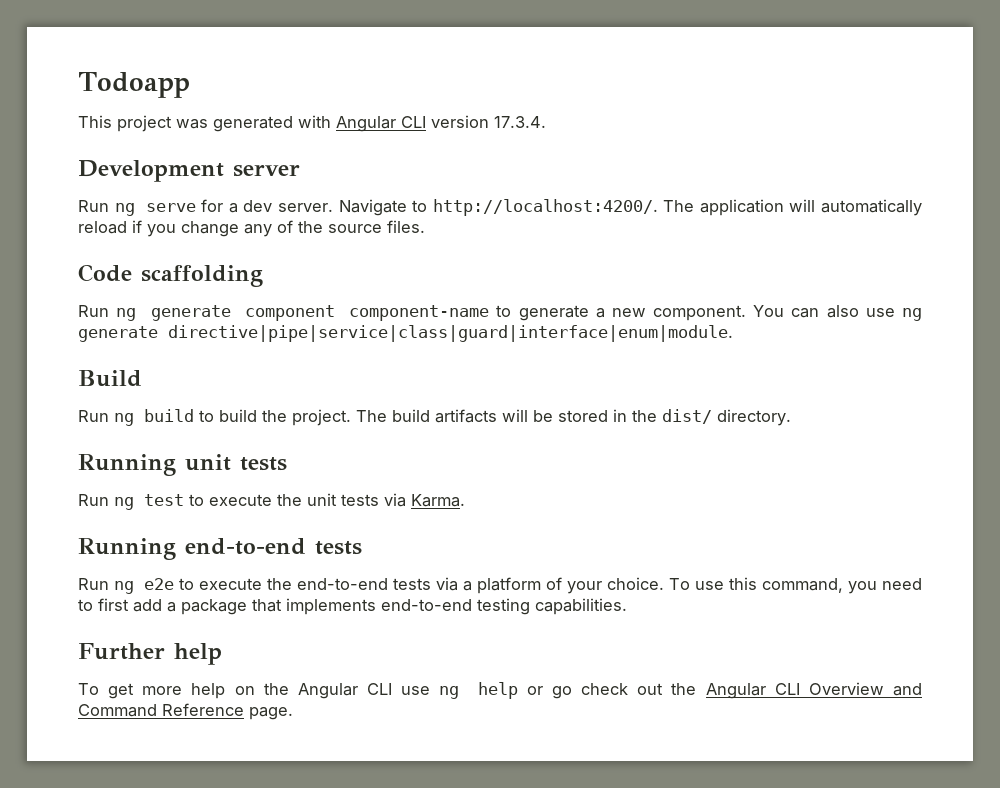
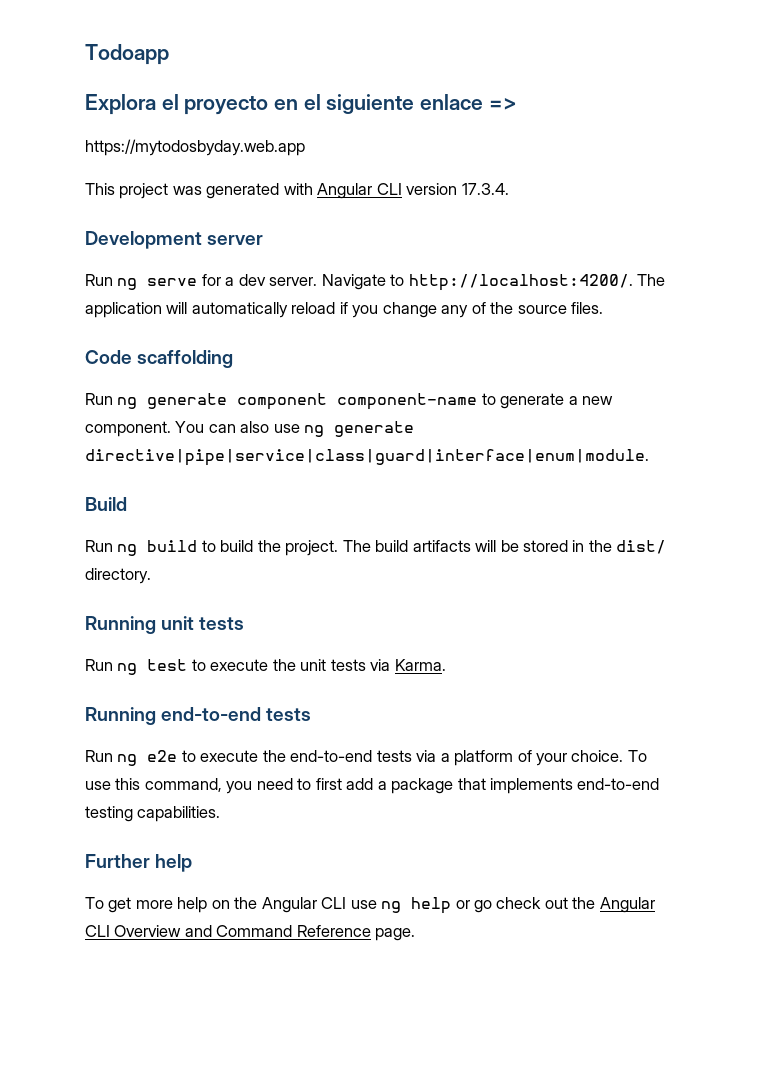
+ Explora el proyecto en el siguiente enlace =>
+ https://mytodosbyday.web.app

